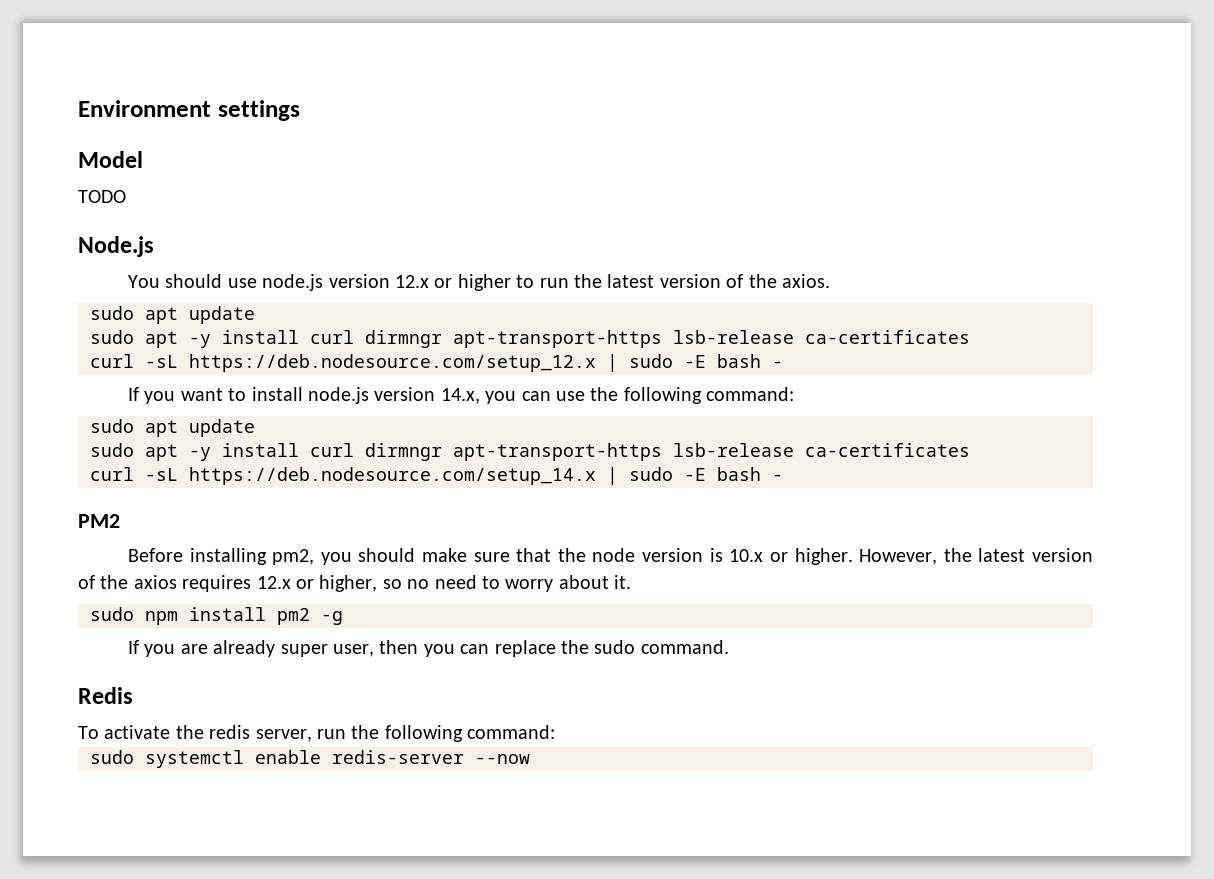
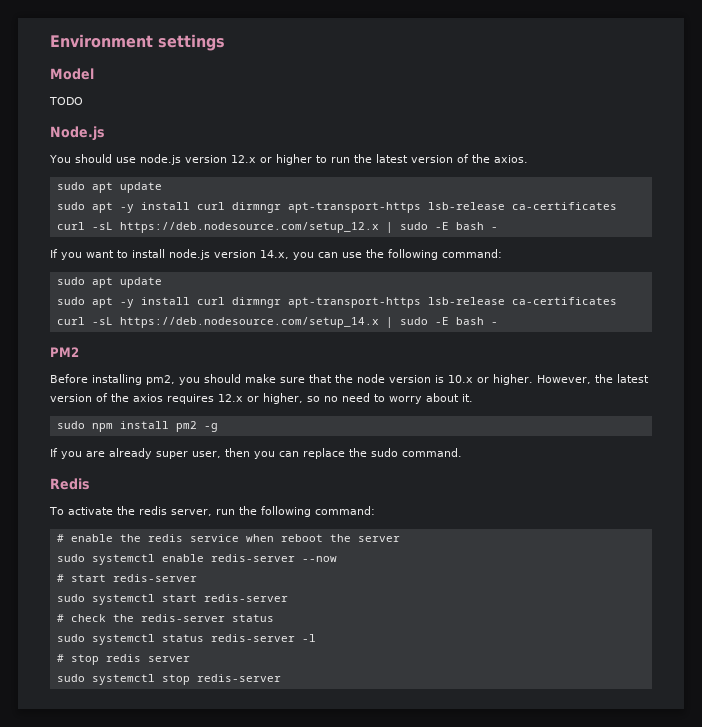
+ # enable the redis service when reboot the server
+ # start redis-server
+ sudo systemctl start redis-server
+ # check the redis-server status
+ sudo systemctl status redis-server -l
+ # stop redis server
+ sudo systemctl stop redis-server

